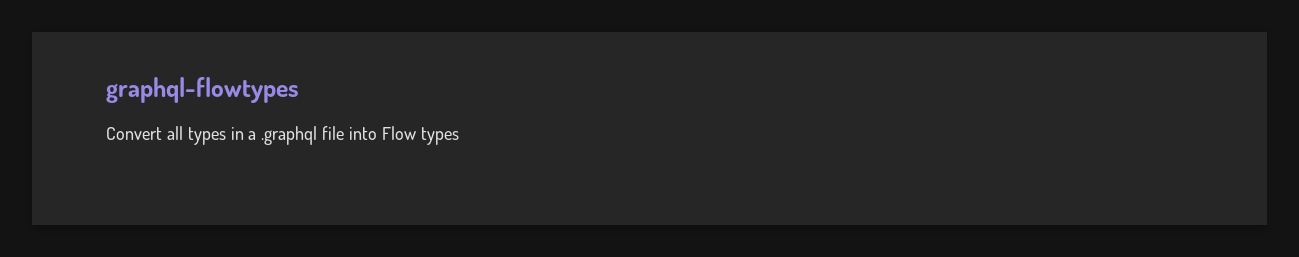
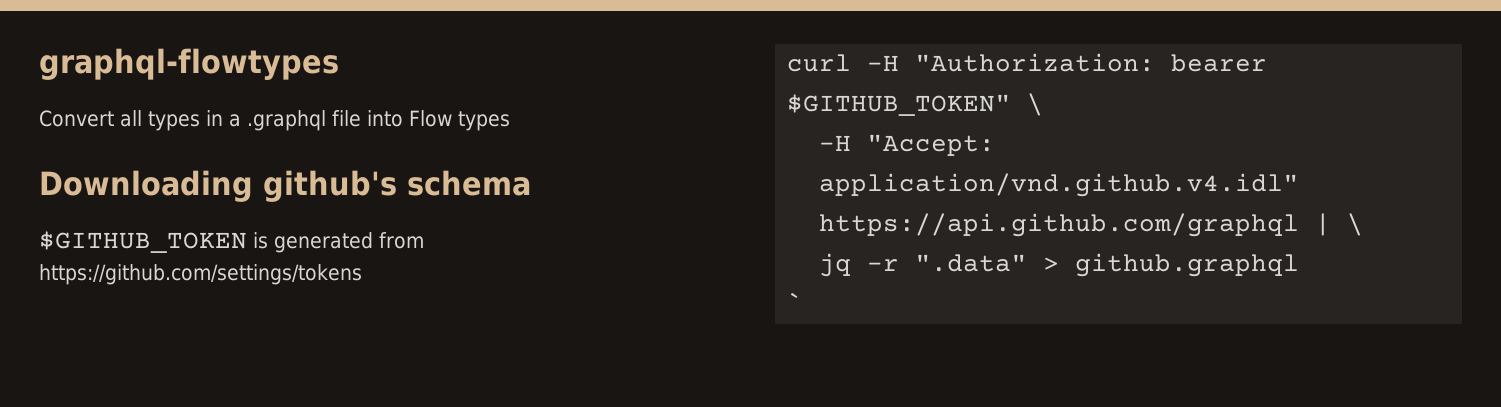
+ Downloading github's schema
+ $GITHUB_TOKEN is generated from https://github.com/settings/tokens
+ curl -H "Authorization: bearer $GITHUB_TOKEN" \
+ -H "Accept: application/vnd.github.v4.idl" https://api.github.com/graphql | \
+ jq -r ".data" > github.graphql
+ `

